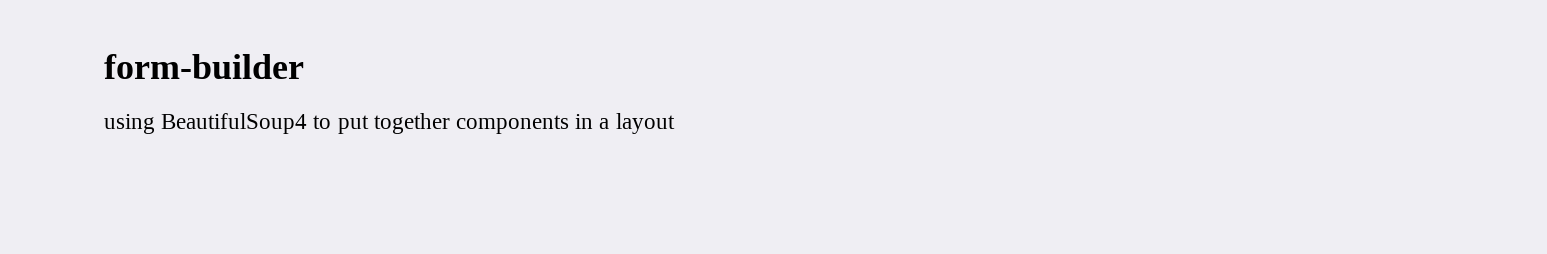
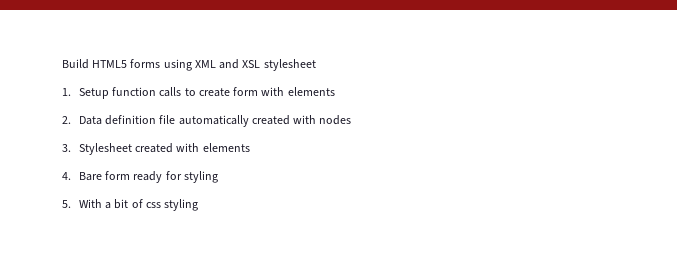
- form-builder
- using BeautifulSoup4 to put together components in a layout
+ Build HTML5 forms using XML and XSL stylesheet
+ 1. Setup function calls to create form with elements
+ 2. Data definition file automatically created with nodes
+ 3. Stylesheet created with elements
+ 4. Bare form ready for styling
+ 5. With a bit of css styling

